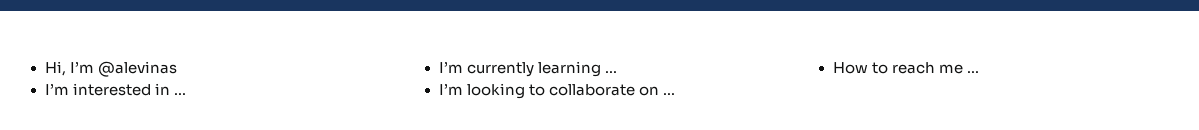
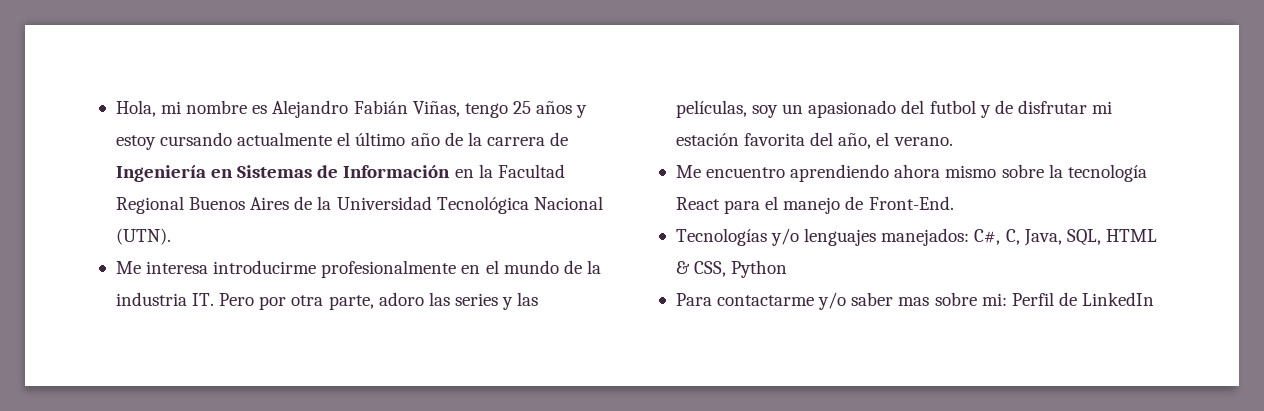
- Hi, I’m @alevinas
- I’m interested in ...
- I’m currently learning ...
- I’m looking to collaborate on ...
- How to reach me ...
+ Hola, mi nombre es Alejandro Fabián Viñas, tengo 25 años y estoy cursando actualmente el último año de la carrera de Ingeniería en Sistemas de Información en la Facultad Regional Buenos Aires de la Universidad Tecnológica Nacional (UTN).
+ Me interesa introducirme profesionalmente en el mundo de la industria IT. Pero por otra parte, adoro las series y las películas, soy un apasionado del futbol y de disfrutar mi estación favorita del año, el verano.
+ Me encuentro aprendiendo ahora mismo sobre la tecnología React para el manejo de Front-End.
+ Tecnologías y/o lenguajes manejados: C#, C, Java, SQL, HTML & CSS, Python
+ Para contactarme y/o saber mas sobre mi: Perfil de LinkedIn

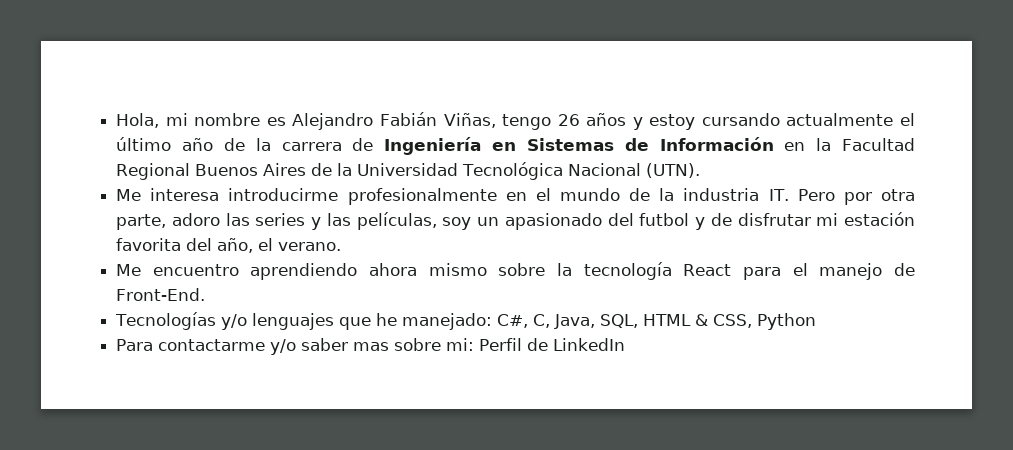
- Hola, mi nombre es Alejandro Fabián Viñas, tengo 25 años y estoy cursando actualmente el último año de la carrera de Ingeniería en Sistemas de Información en la Facultad Regional Buenos Aires de la Universidad Tecnológica Nacional (UTN).
+ Hola, mi nombre es Alejandro Fabián Viñas, tengo 26 años y estoy cursando actualmente el último año de la carrera de Ingeniería en Sistemas de Información en la Facultad Regional Buenos Aires de la Universidad Tecnológica Nacional (UTN).
- Tecnologías y/o lenguajes manejados: C#, C, Java, SQL, HTML & CSS, Python
+ Tecnologías y/o lenguajes que he manejado: C#, C, Java, SQL, HTML & CSS, Python

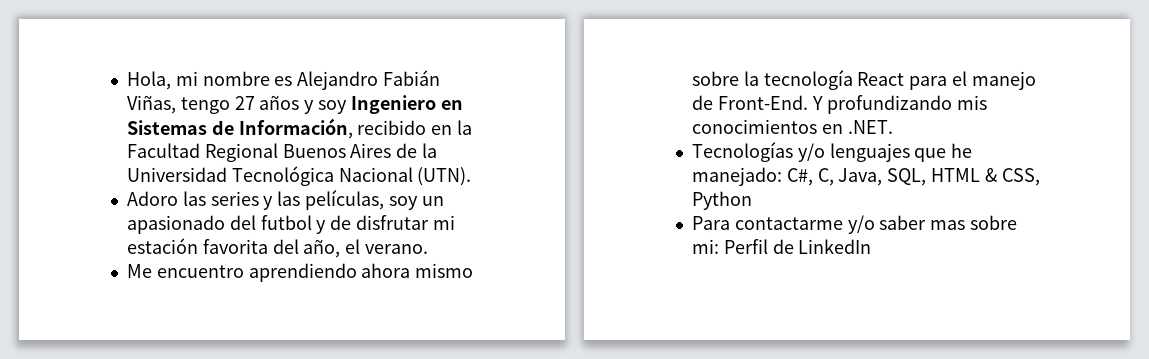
- Hola, mi nombre es Alejandro Fabián Viñas, tengo 26 años y estoy cursando actualmente el último año de la carrera de Ingeniería en Sistemas de Información en la Facultad Regional Buenos Aires de la Universidad Tecnológica Nacional (UTN).
+ Hola, mi nombre es Alejandro Fabián Viñas, tengo 27 años y soy Ingeniero en Sistemas de Información, recibido en la Facultad Regional Buenos Aires de la Universidad Tecnológica Nacional (UTN).
- Me interesa introducirme profesionalmente en el mundo de la industria IT. Pero por otra parte, adoro las series y las películas, soy un apasionado del futbol y de disfrutar mi estación favorita del año, el verano.
+ Adoro las series y las películas, soy un apasionado del futbol y de disfrutar mi estación favorita del año, el verano.
+ Y profundizando mis conocimientos en .NET.

